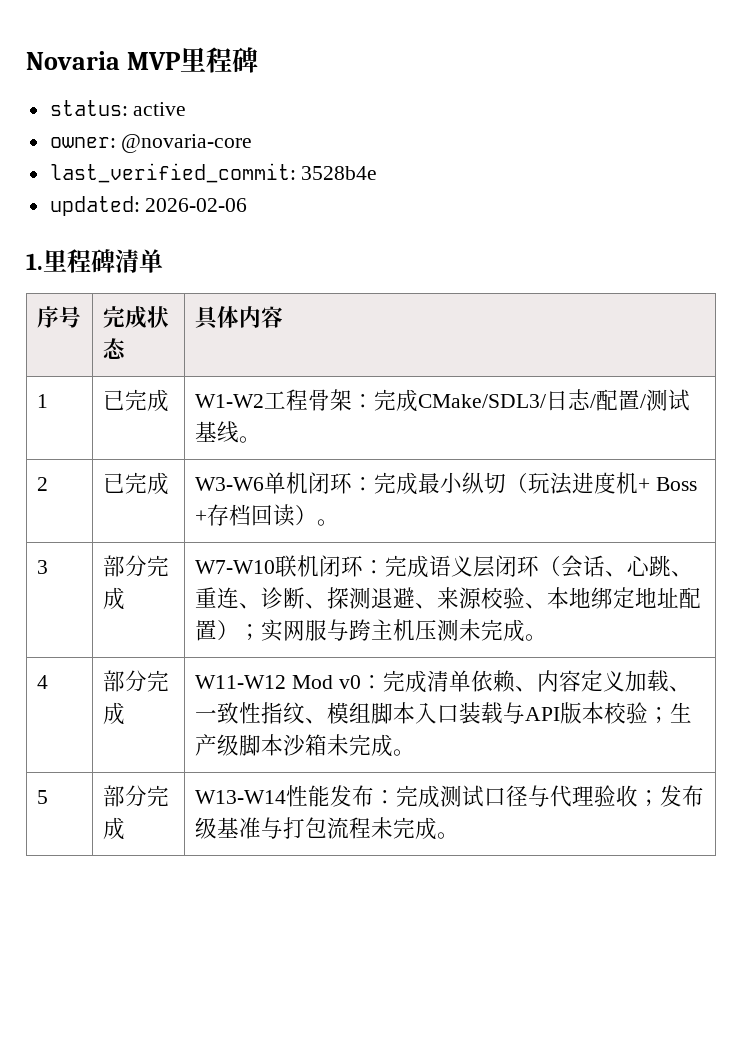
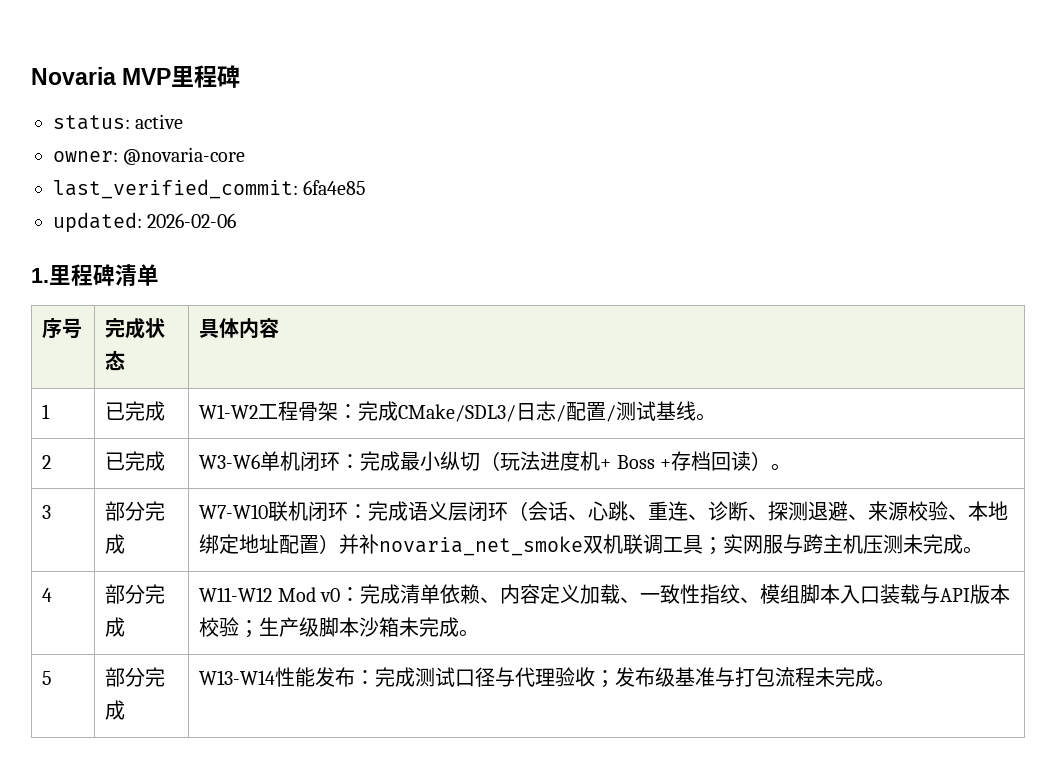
- last_verified_commit: 3528b4e
+ last_verified_commit: 6fa4e85
- 3 | 部分完成 | W7-W10联机闭环：完成语义层闭环（会话、心跳、重连、诊断、探测退避、来源校验、本地绑定地址配置）；实网服与跨主机压测未完成。
+ 3 | 部分完成 | W7-W10联机闭环：完成语义层闭环（会话、心跳、重连、诊断、探测退避、来源校验、本地绑定地址配置）并补novaria_net_smoke双机联调工具；实网服与跨主机压测未完成。

